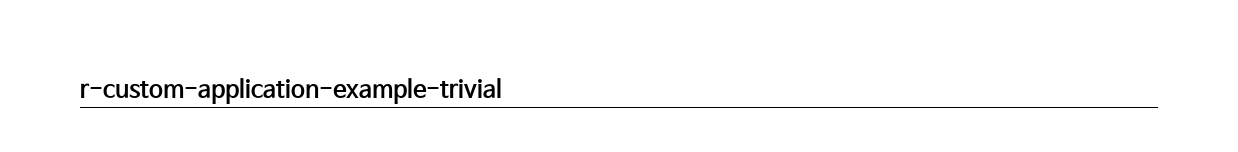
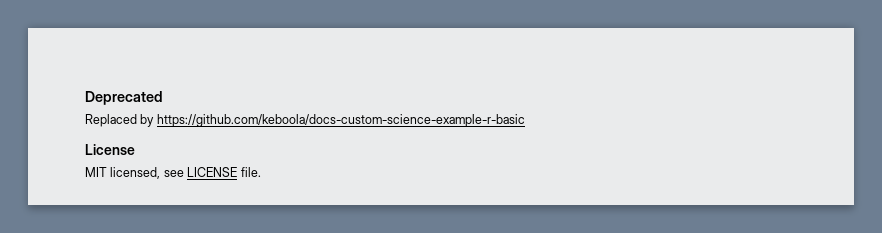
- r-custom-application-example-trivial
+ Deprecated
+ Replaced by https://github.com/keboola/docs-custom-science-example-r-basic
+ License
+ MIT licensed, see LICENSE file.

